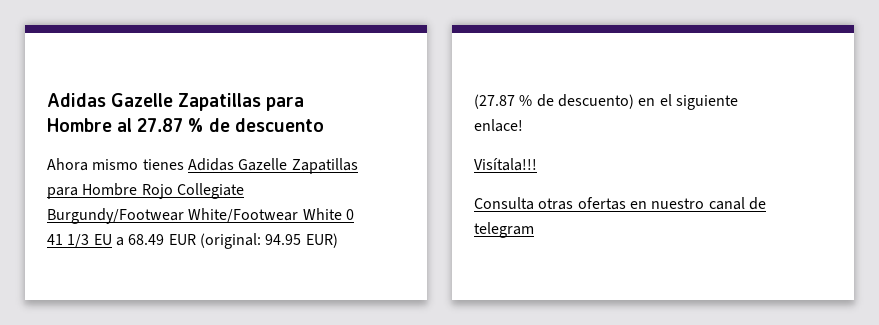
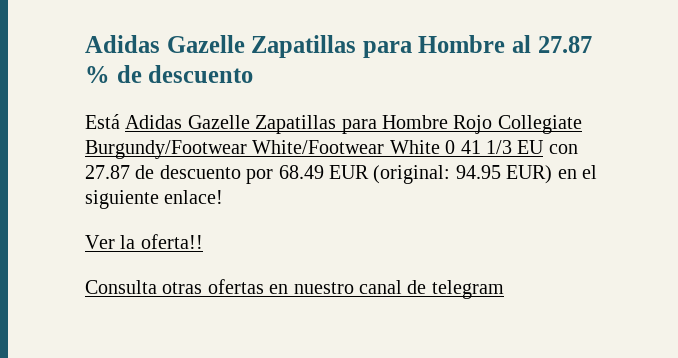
- Ahora mismo tienes Adidas Gazelle Zapatillas para Hombre Rojo Collegiate Burgundy/Footwear White/Footwear White 0 41 1/3 EU a 68.49 EUR (original: 94.95 EUR) (27.87 % de descuento) en el siguiente enlace!
+ Está Adidas Gazelle Zapatillas para Hombre Rojo Collegiate Burgundy/Footwear White/Footwear White 0 41 1/3 EU con 27.87 de descuento por 68.49 EUR (original: 94.95 EUR) en el siguiente enlace!
- Visítala!!!
+ Ver la oferta!!

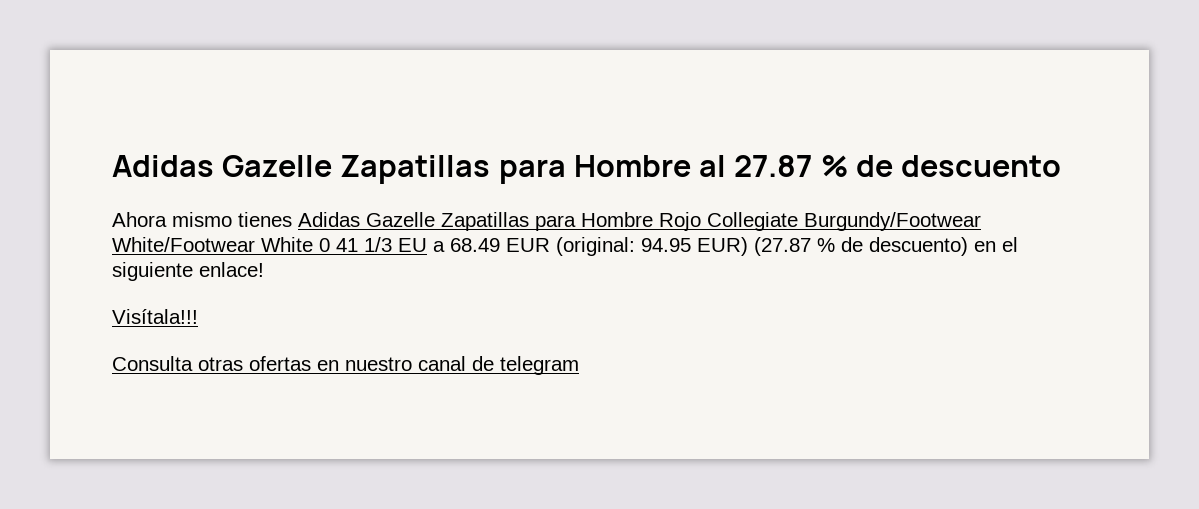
- Está Adidas Gazelle Zapatillas para Hombre Rojo Collegiate Burgundy/Footwear White/Footwear White 0 41 1/3 EU con 27.87 de descuento por 68.49 EUR (original: 94.95 EUR) en el siguiente enlace!
+ Ahora mismo tienes Adidas Gazelle Zapatillas para Hombre Rojo Collegiate Burgundy/Footwear White/Footwear White 0 41 1/3 EU a 68.49 EUR (original: 94.95 EUR) (27.87 % de descuento) en el siguiente enlace!
- Ver la oferta!!
+ Visítala!!!

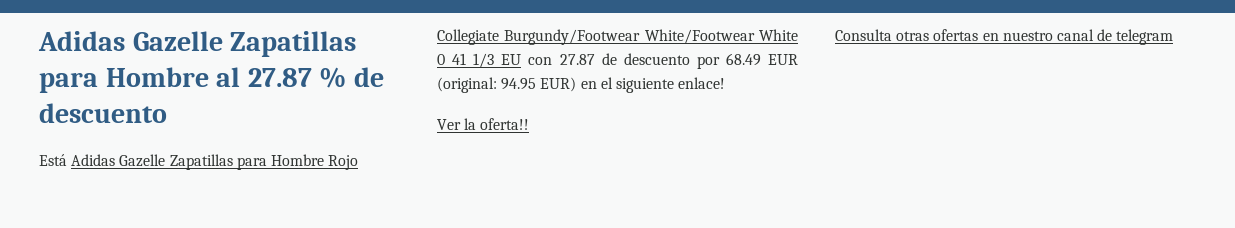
- Ahora mismo tienes Adidas Gazelle Zapatillas para Hombre Rojo Collegiate Burgundy/Footwear White/Footwear White 0 41 1/3 EU a 68.49 EUR (original: 94.95 EUR) (27.87 % de descuento) en el siguiente enlace!
+ Está Adidas Gazelle Zapatillas para Hombre Rojo Collegiate Burgundy/Footwear White/Footwear White 0 41 1/3 EU con 27.87 de descuento por 68.49 EUR (original: 94.95 EUR) en el siguiente enlace!
- Visítala!!!
+ Ver la oferta!!

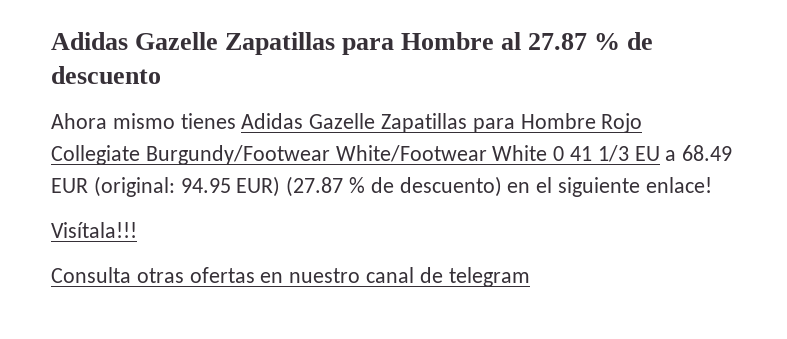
- Está Adidas Gazelle Zapatillas para Hombre Rojo Collegiate Burgundy/Footwear White/Footwear White 0 41 1/3 EU con 27.87 de descuento por 68.49 EUR (original: 94.95 EUR) en el siguiente enlace!
+ Ahora mismo tienes Adidas Gazelle Zapatillas para Hombre Rojo Collegiate Burgundy/Footwear White/Footwear White 0 41 1/3 EU a 68.49 EUR (original: 94.95 EUR) (27.87 % de descuento) en el siguiente enlace!
- Ver la oferta!!
+ Visítala!!!

